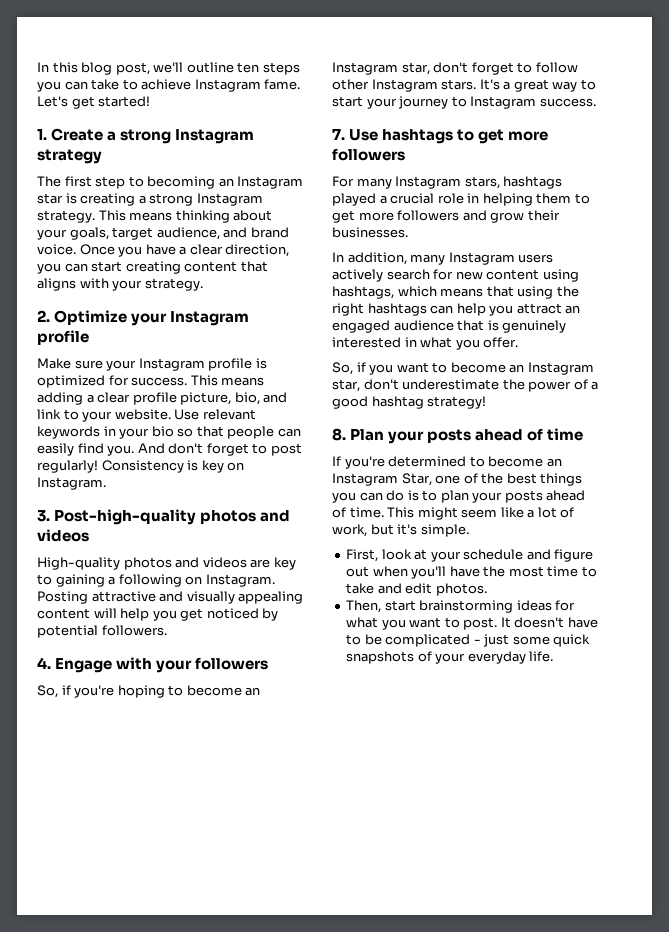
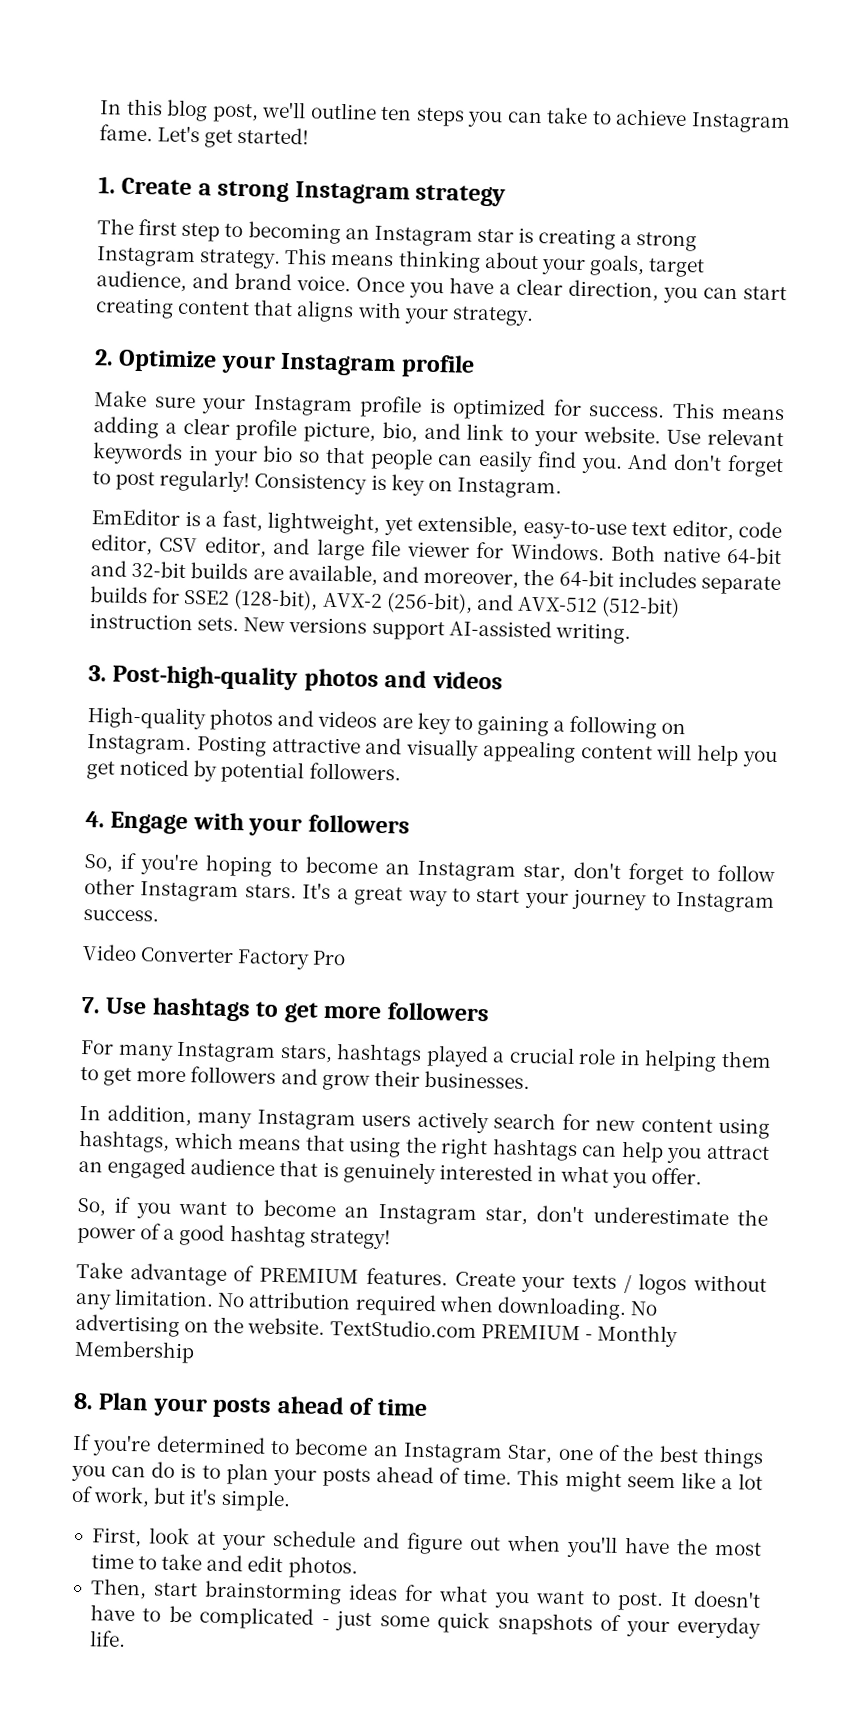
+ EmEditor is a fast, lightweight, yet extensible, easy-to-use text editor, code editor, CSV editor, and large file viewer for Windows. Both native 64-bit and 32-bit builds are available, and moreover, the 64-bit includes separate builds for SSE2 (128-bit), AVX-2 (256-bit), and AVX-512 (512-bit) instruction sets. New versions support AI-assisted writing.
+ Video Converter Factory Pro
+ Take advantage of PREMIUM features. Create your texts / logos without any limitation. No attribution required when downloading. No advertising on the website. TextStudio.com PREMIUM - Monthly Membership

